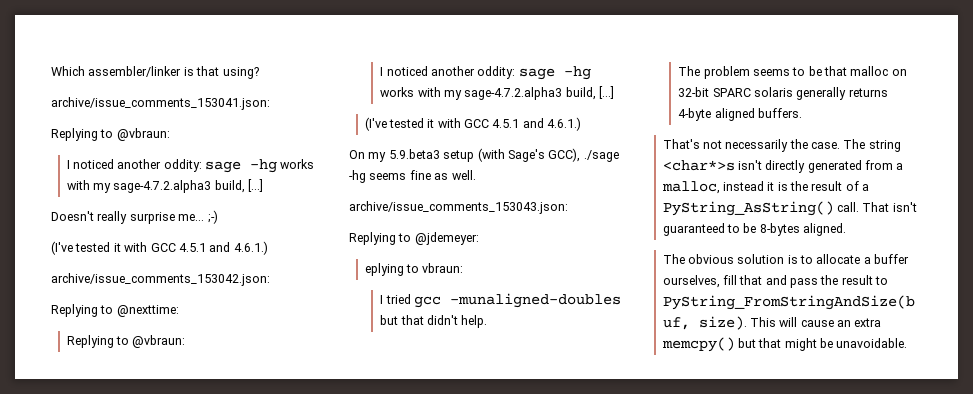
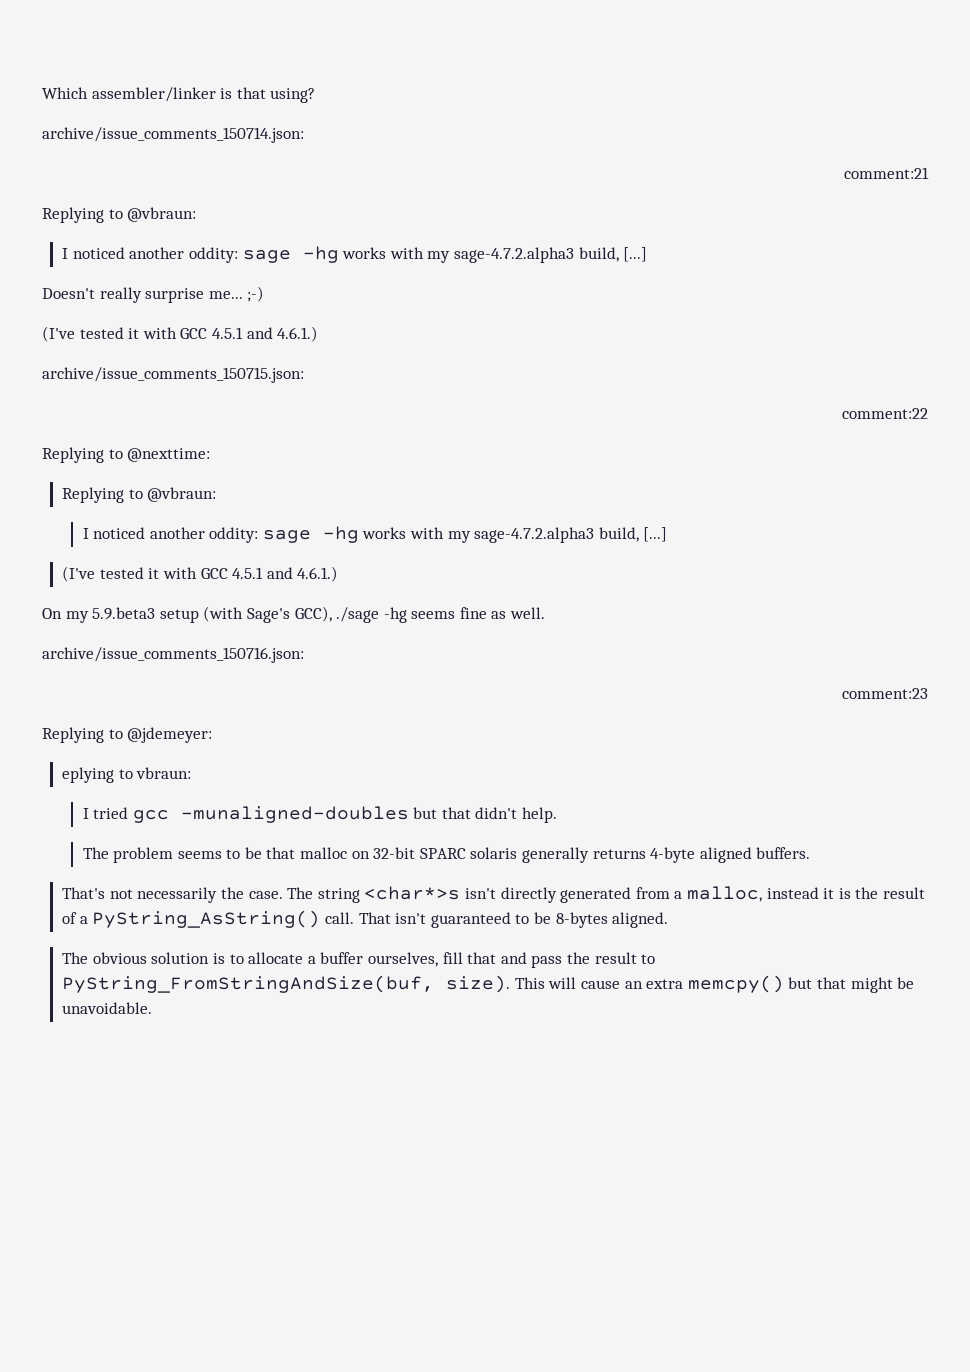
- archive/issue_comments_153041.json:
+ archive/issue_comments_150714.json:
+ comment:21
- archive/issue_comments_153042.json:
+ archive/issue_comments_150715.json:
+ comment:22
- archive/issue_comments_153043.json:
+ archive/issue_comments_150716.json:
+ comment:23

